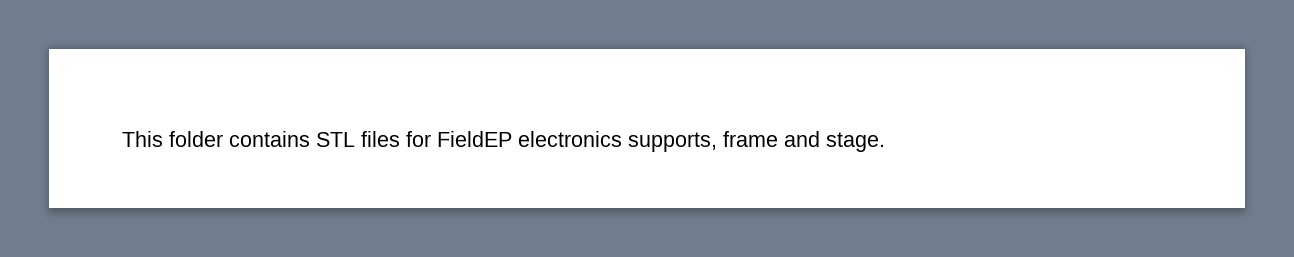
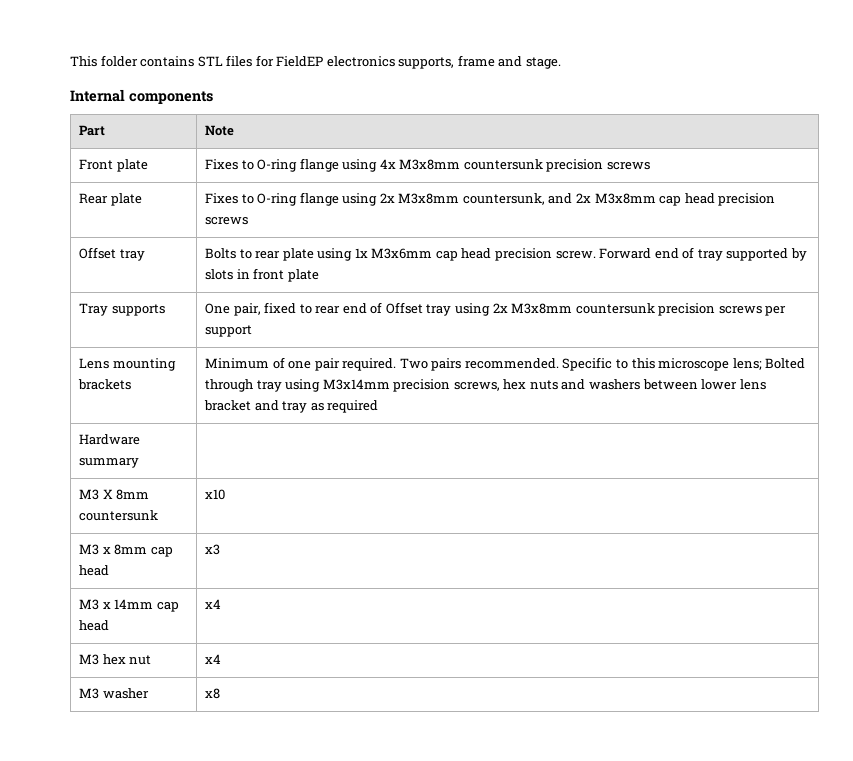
+ Internal components
+ Part | Note
+ Front plate | Fixes to O-ring flange using 4x M3x8mm countersunk precision screws
+ Rear plate | Fixes to O-ring flange using 2x M3x8mm countersunk, and 2x M3x8mm cap head precision screws
+ Offset tray | Bolts to rear plate using 1x M3x6mm cap head precision screw. Forward end of tray supported by slots in front plate
+ Tray supports | One pair, fixed to rear end of Offset tray using 2x M3x8mm countersunk precision screws per support
+ Lens mounting brackets | Minimum of one pair required. Two pairs recommended. Specific to this microscope lens; Bolted through tray using M3x14mm precision screws, hex nuts and washers between lower lens bracket and tray as required
+ Hardware summary |
+ M3 X 8mm countersunk | x10
+ M3 x 8mm cap head | x3
+ M3 x 14mm cap head | x4
+ M3 hex nut | x4
+ M3 washer | x8

